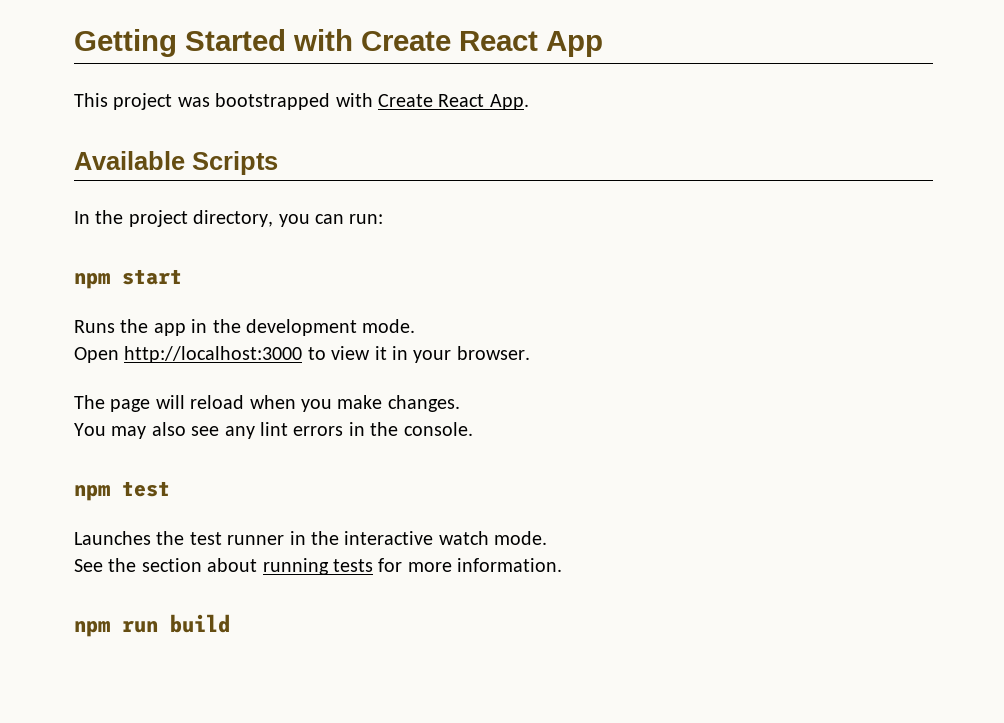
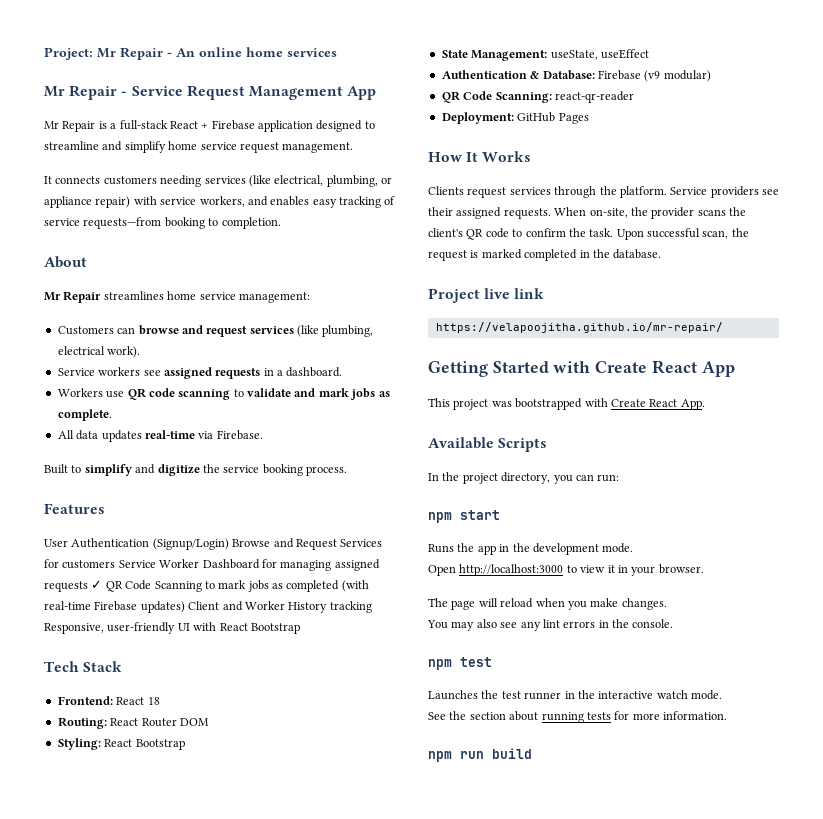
+ Project: Mr Repair - An online home services
+ Mr Repair - Service Request Management App
+ Mr Repair is a full-stack React + Firebase application designed to streamline and simplify home service request management.
+ It connects customers needing services (like electrical, plumbing, or appliance repair) with service workers, and enables easy tracking of service requests—from booking to completion.
+ About
+ Mr Repair streamlines home service management:
+ Customers can browse and request services (like plumbing, electrical work).
+ Service workers see assigned requests in a dashboard.
+ Workers use QR code scanning to validate and mark jobs as complete.
+ All data updates real-time via Firebase.
+ Built to simplify and digitize the service booking process.
+ Features
+ User Authentication (Signup/Login) Browse and Request Services for customers Service Worker Dashboard for managing assigned requests ✓ QR Code Scanning to mark jobs as completed (with real-time Firebase updates) Client and Worker History tracking Responsive, user-friendly UI with React Bootstrap
+ Tech Stack
+ Frontend: React 18
+ Routing: React Router DOM
+ Styling: React Bootstrap
+ State Management: useState, useEffect
+ Authentication & Database: Firebase (v9 modular)
+ QR Code Scanning: react-qr-reader
+ Deployment: GitHub Pages
+ How It Works
+ Clients request services through the platform. Service providers see their assigned requests. When on-site, the provider scans the client's QR code to confirm the task. Upon successful scan, the request is marked completed in the database.
+ Project live link
+ https://velapoojitha.github.io/mr-repair/

